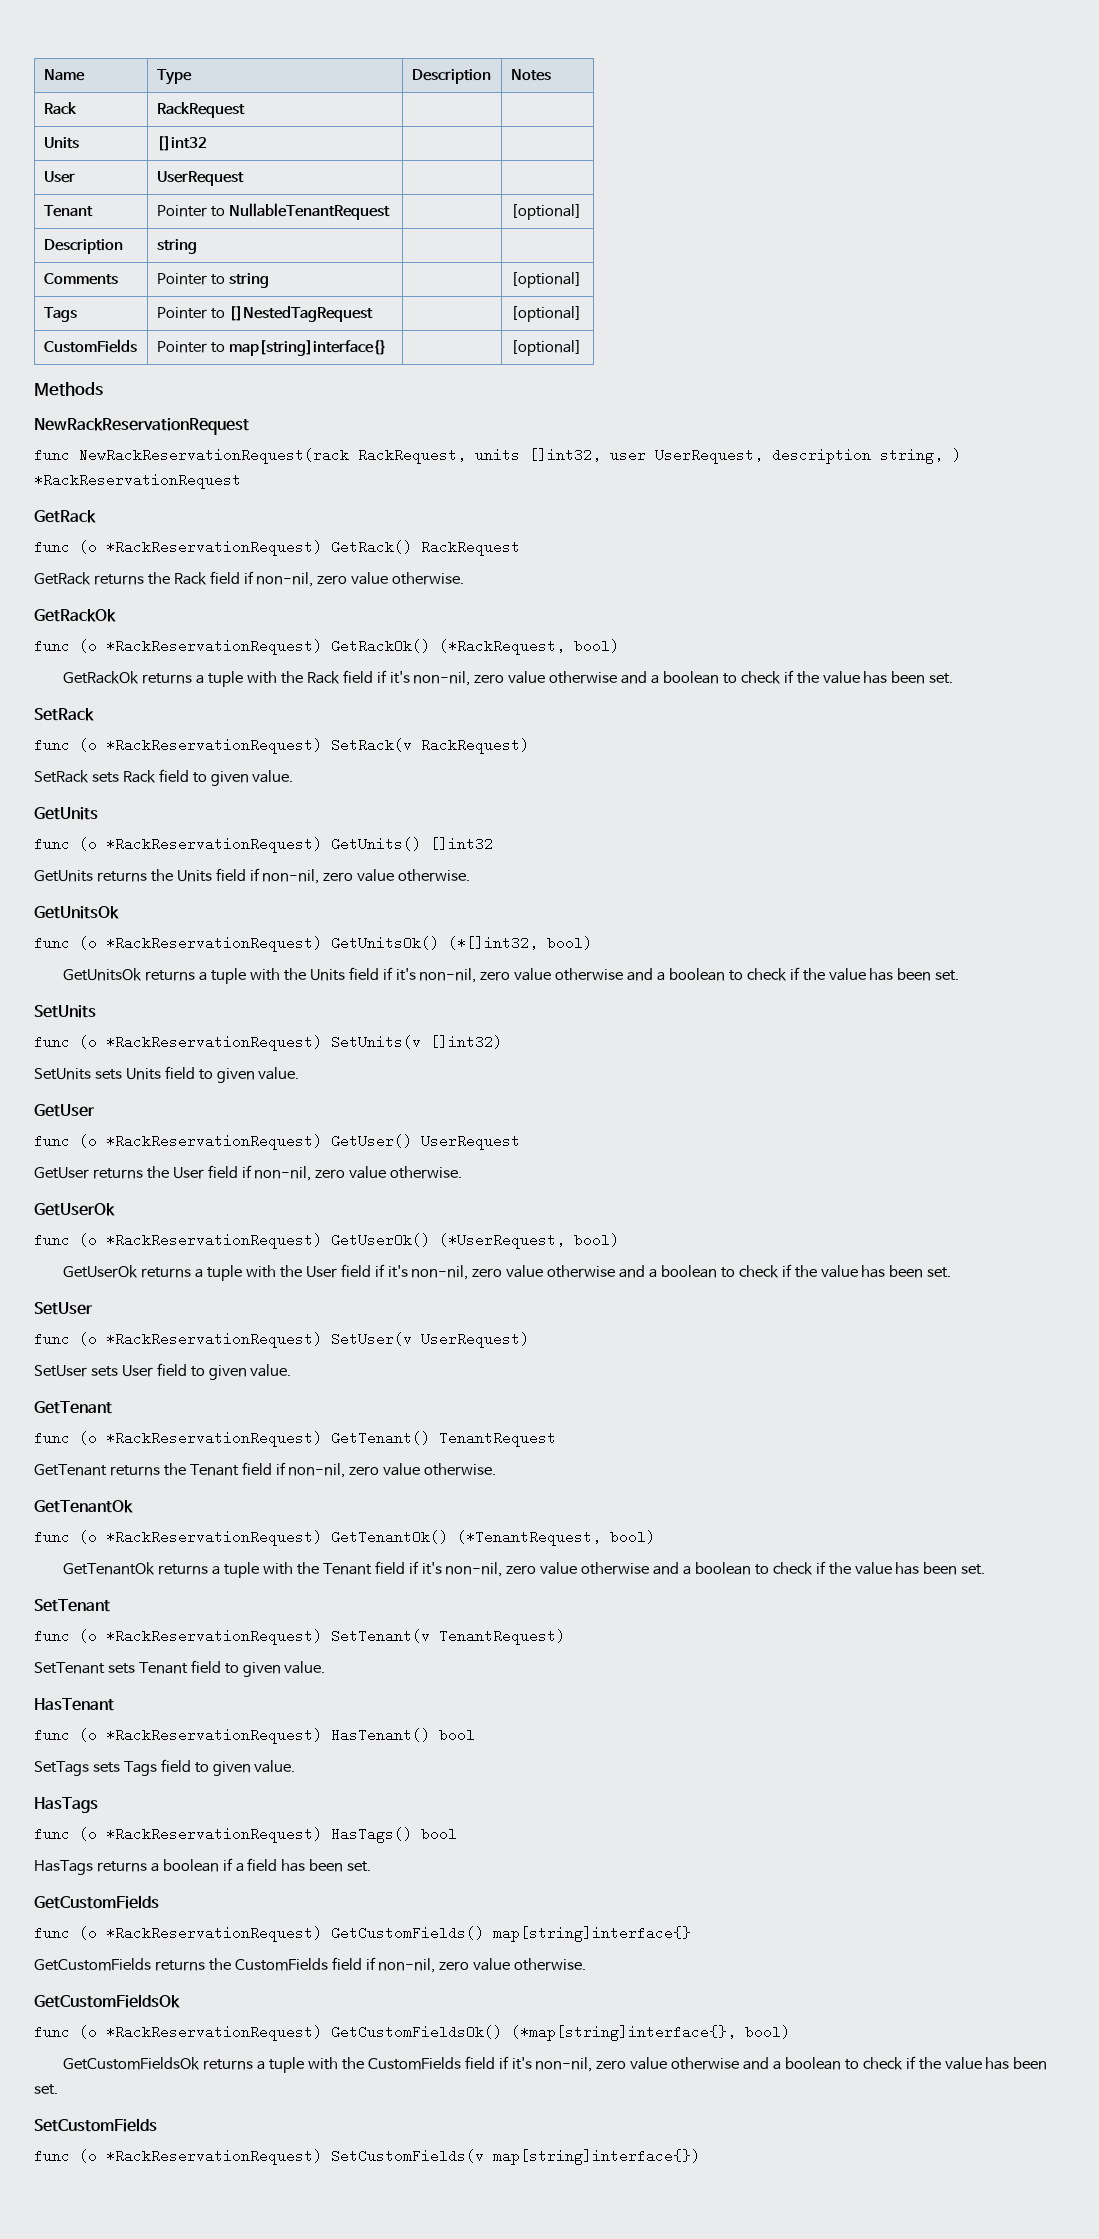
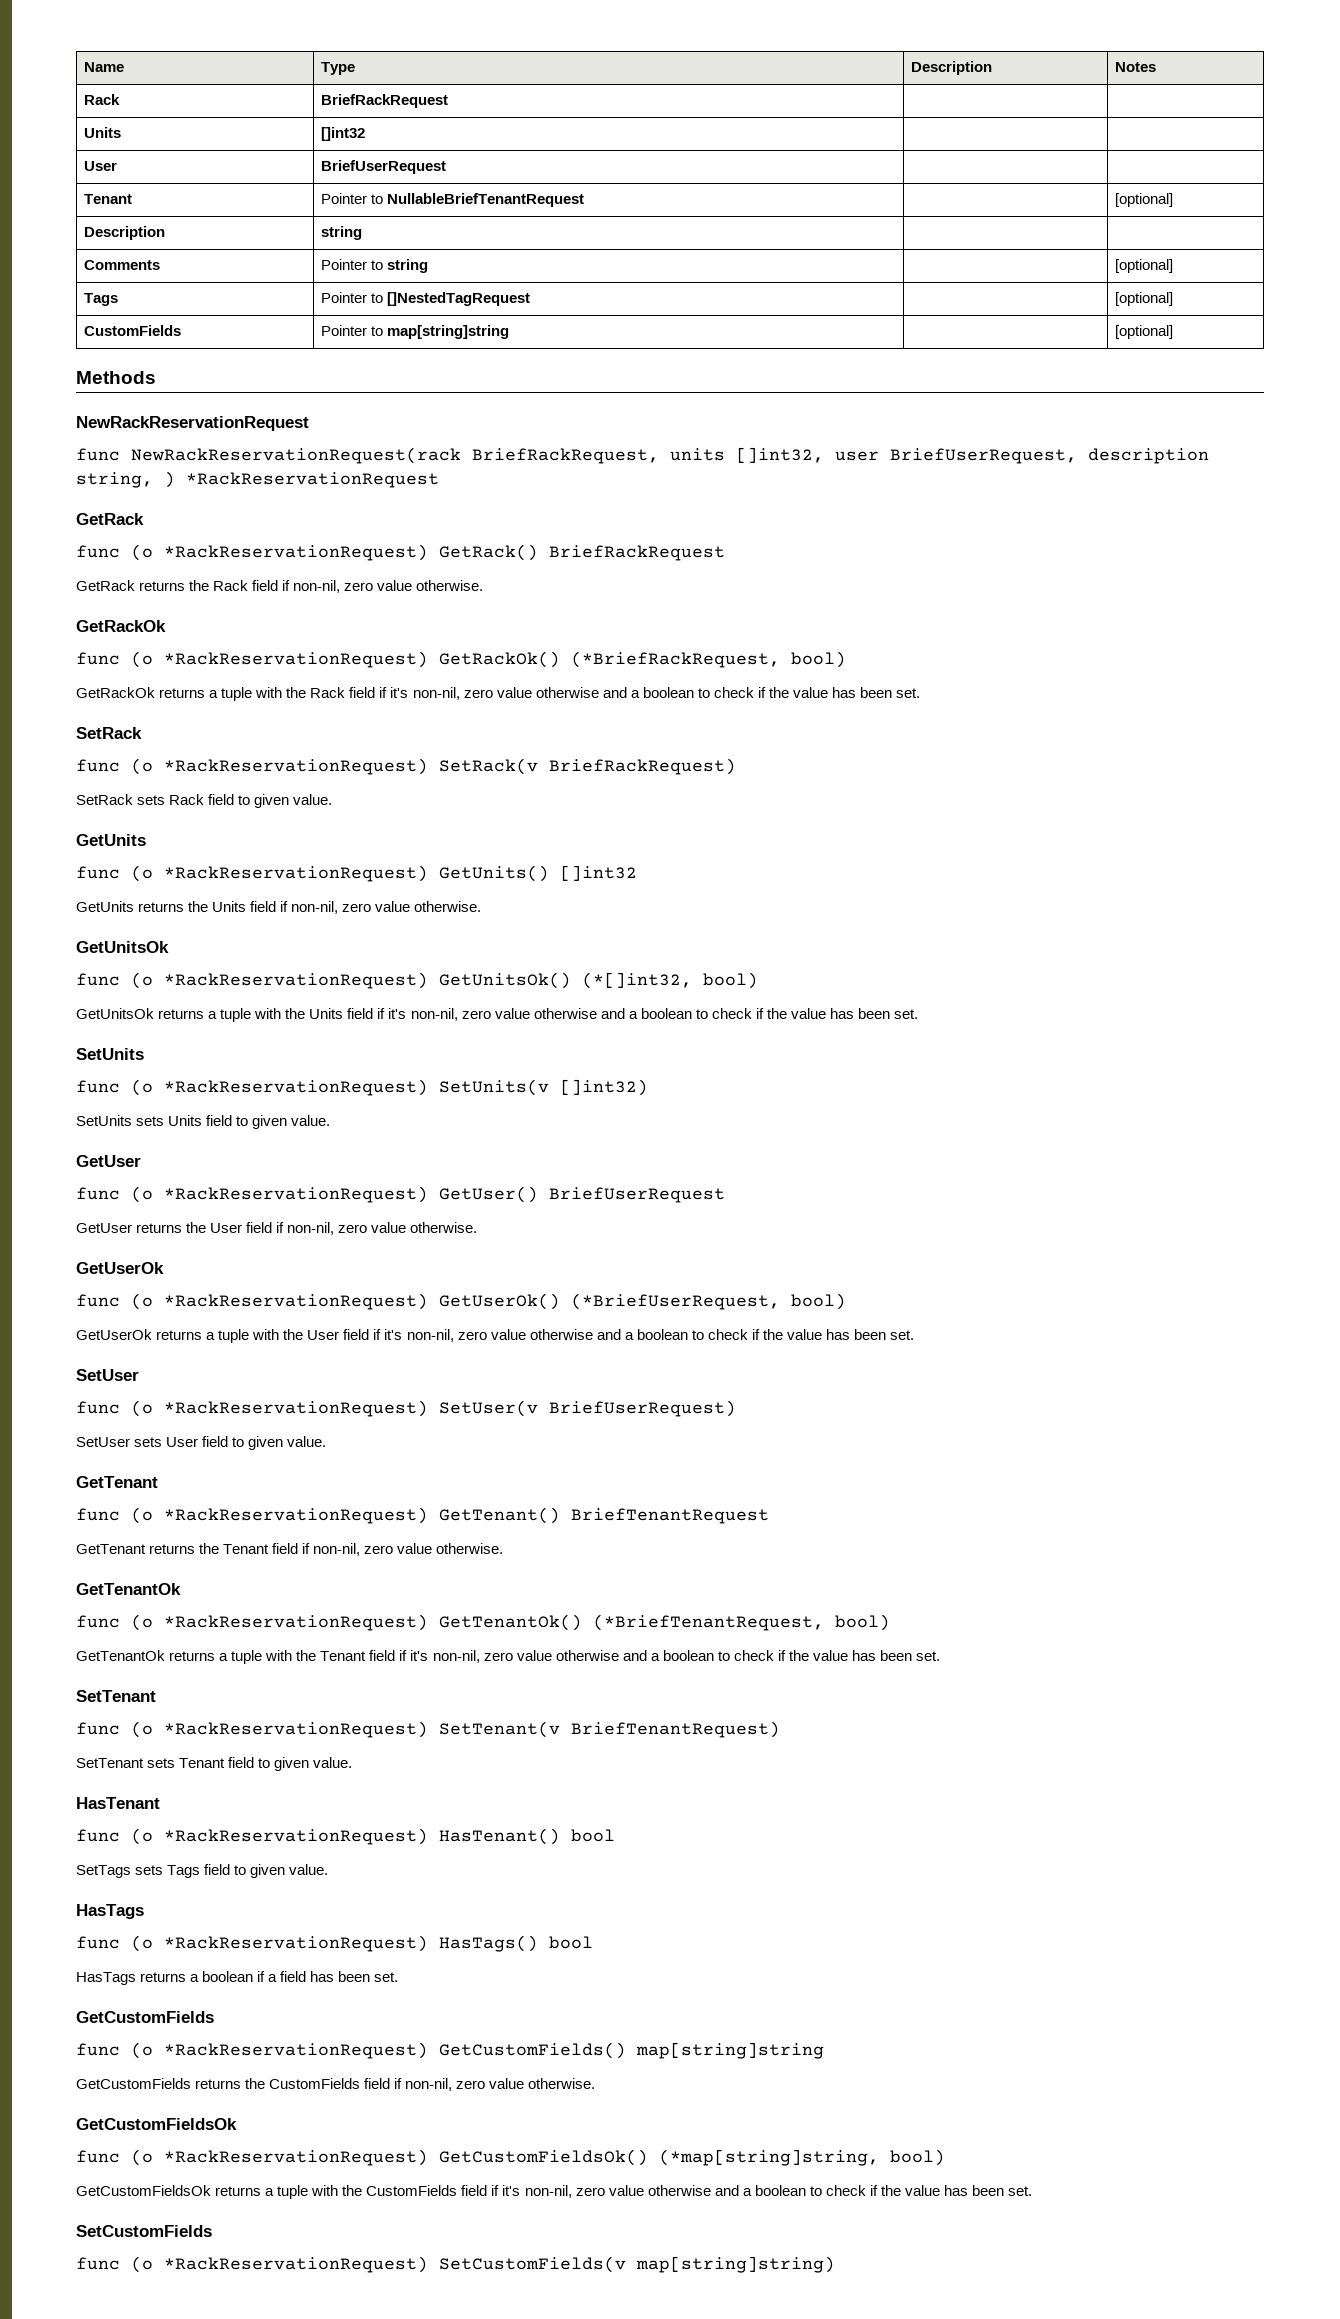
- Rack | RackRequest | |
+ Rack | BriefRackRequest | |
- User | UserRequest | |
+ User | BriefUserRequest | |
- Tenant | Pointer to NullableTenantRequest | | [optional]
+ Tenant | Pointer to NullableBriefTenantRequest | | [optional]
- CustomFields | Pointer to map[string]interface{} | | [optional]
+ CustomFields | Pointer to map[string]string | | [optional]
- func NewRackReservationRequest(rack RackRequest, units []int32, user UserRequest, description string, ) *RackReservationRequest
+ func NewRackReservationRequest(rack BriefRackRequest, units []int32, user BriefUserRequest, description string, ) *RackReservationRequest
- func (o *RackReservationRequest) GetRack() RackRequest
+ func (o *RackReservationRequest) GetRack() BriefRackRequest
- func (o *RackReservationRequest) GetRackOk() (*RackRequest, bool)
+ func (o *RackReservationRequest) GetRackOk() (*BriefRackRequest, bool)
- func (o *RackReservationRequest) SetRack(v RackRequest)
+ func (o *RackReservationRequest) SetRack(v BriefRackRequest)
- func (o *RackReservationRequest) GetUser() UserRequest
+ func (o *RackReservationRequest) GetUser() BriefUserRequest
- func (o *RackReservationRequest) GetUserOk() (*UserRequest, bool)
+ func (o *RackReservationRequest) GetUserOk() (*BriefUserRequest, bool)
- func (o *RackReservationRequest) SetUser(v UserRequest)
+ func (o *RackReservationRequest) SetUser(v BriefUserRequest)
- func (o *RackReservationRequest) GetTenant() TenantRequest
+ func (o *RackReservationRequest) GetTenant() BriefTenantRequest
- func (o *RackReservationRequest) GetTenantOk() (*TenantRequest, bool)
+ func (o *RackReservationRequest) GetTenantOk() (*BriefTenantRequest, bool)
- func (o *RackReservationRequest) SetTenant(v TenantRequest)
+ func (o *RackReservationRequest) SetTenant(v BriefTenantRequest)
- func (o *RackReservationRequest) GetCustomFields() map[string]interface{}
+ func (o *RackReservationRequest) GetCustomFields() map[string]string
- func (o *RackReservationRequest) GetCustomFieldsOk() (*map[string]interface{}, bool)
+ func (o *RackReservationRequest) GetCustomFieldsOk() (*map[string]string, bool)
- func (o *RackReservationRequest) SetCustomFields(v map[string]interface{})
+ func (o *RackReservationRequest) SetCustomFields(v map[string]string)

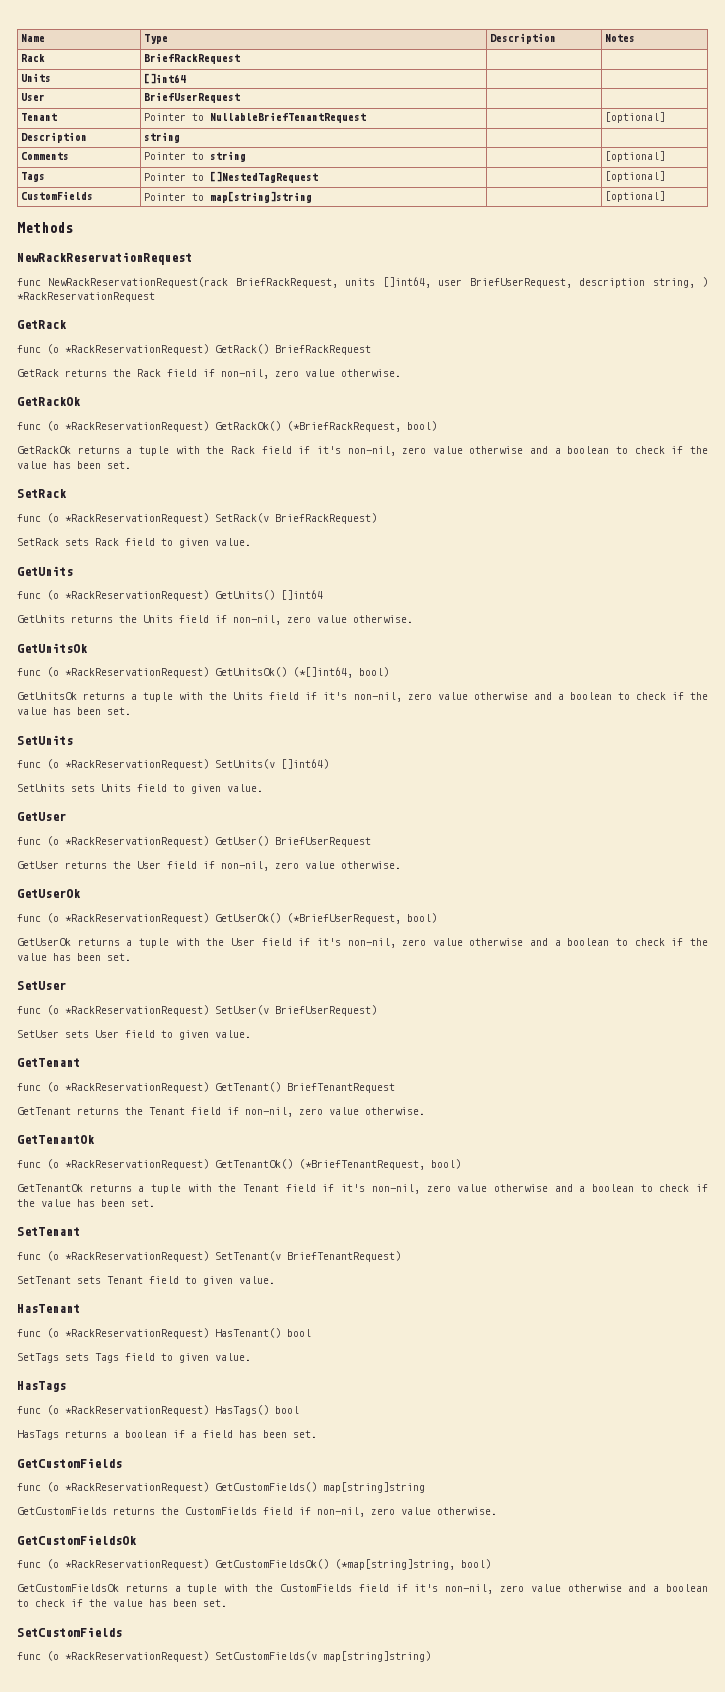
- Units | []int32 | |
+ Units | []int64 | |
- func NewRackReservationRequest(rack BriefRackRequest, units []int32, user BriefUserRequest, description string, ) *RackReservationRequest
+ func NewRackReservationRequest(rack BriefRackRequest, units []int64, user BriefUserRequest, description string, ) *RackReservationRequest
- func (o *RackReservationRequest) GetUnits() []int32
+ func (o *RackReservationRequest) GetUnits() []int64
- func (o *RackReservationRequest) GetUnitsOk() (*[]int32, bool)
+ func (o *RackReservationRequest) GetUnitsOk() (*[]int64, bool)
- func (o *RackReservationRequest) SetUnits(v []int32)
+ func (o *RackReservationRequest) SetUnits(v []int64)

